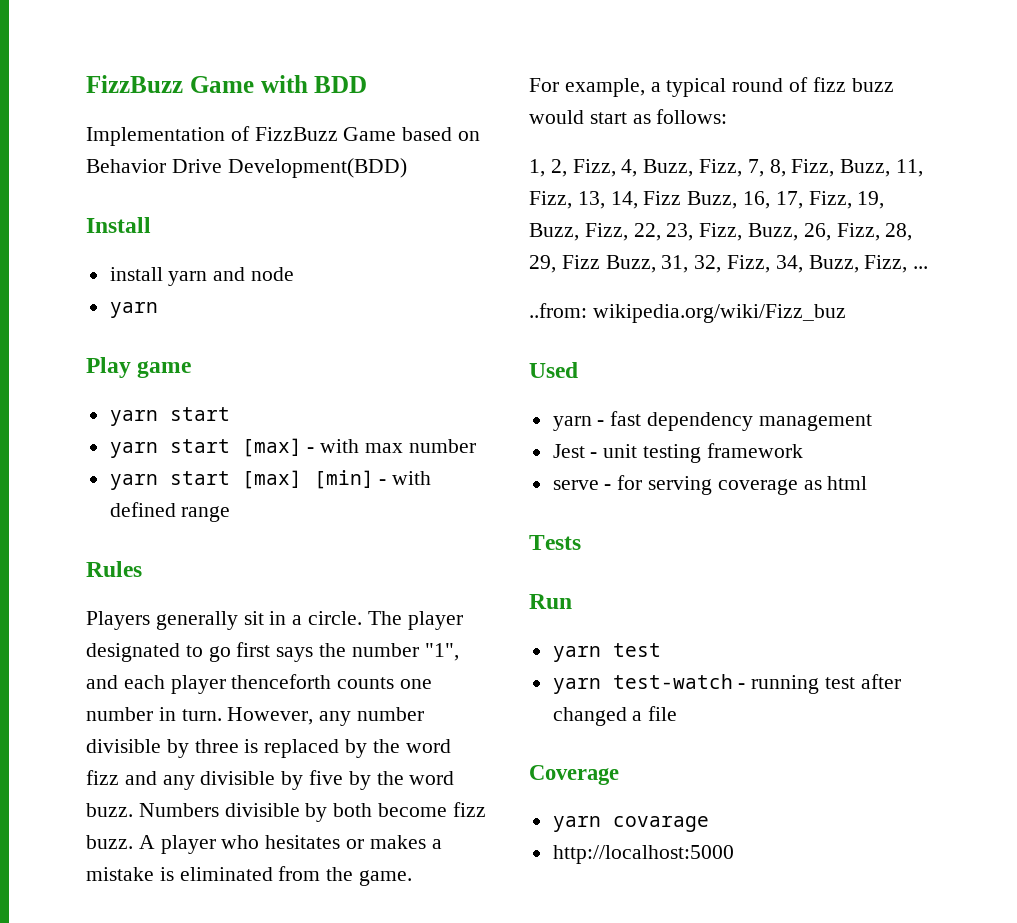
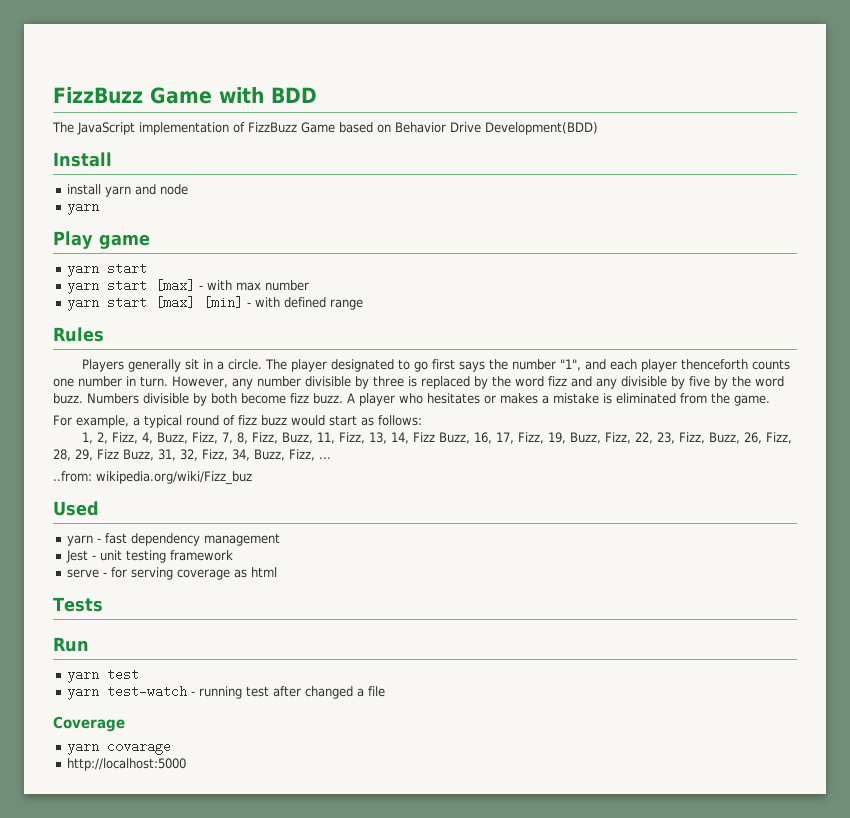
- Implementation of FizzBuzz Game based on Behavior Drive Development(BDD)
+ The JavaScript implementation of FizzBuzz Game based on Behavior Drive Development(BDD)

